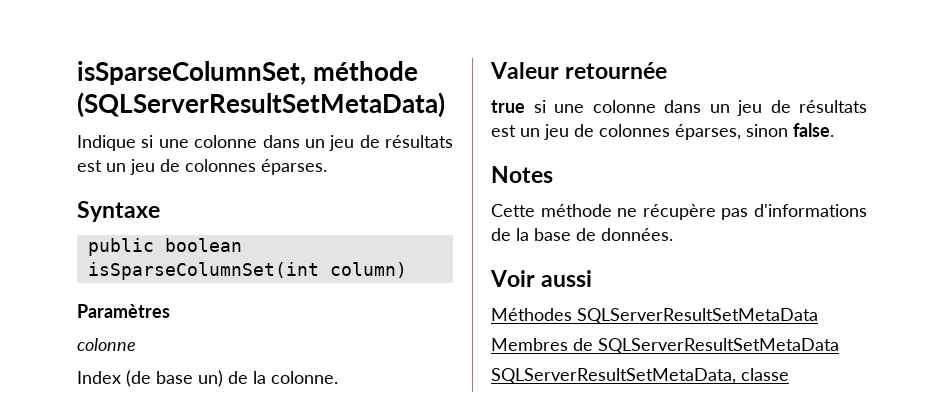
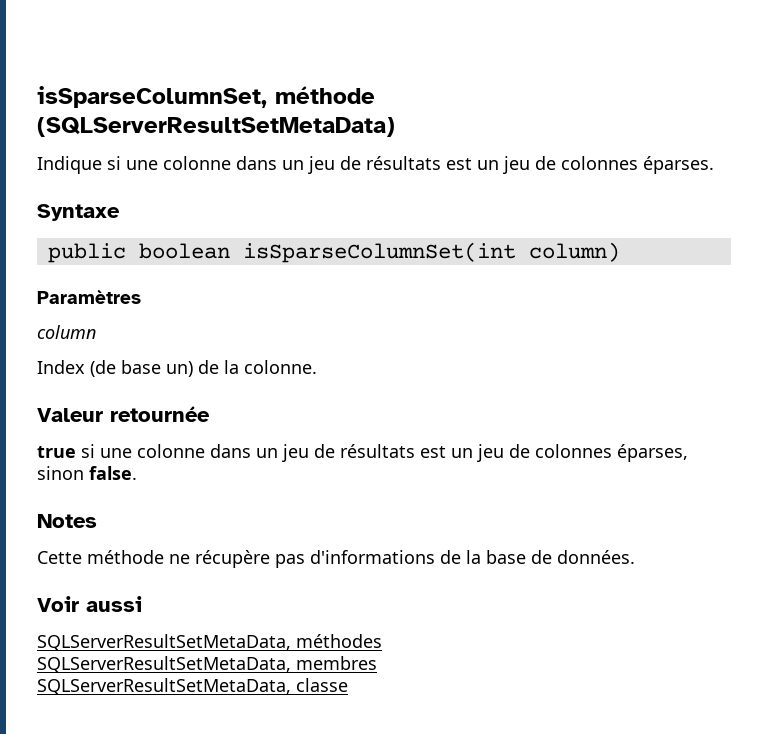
  Paramètres
- colonne
+ column
- Méthodes SQLServerResultSetMetaData
- Membres de SQLServerResultSetMetaData
+ SQLServerResultSetMetaData, méthodes
+ SQLServerResultSetMetaData, membres

